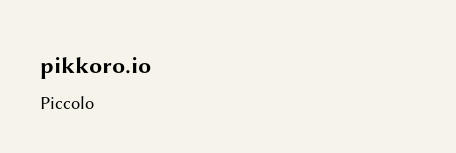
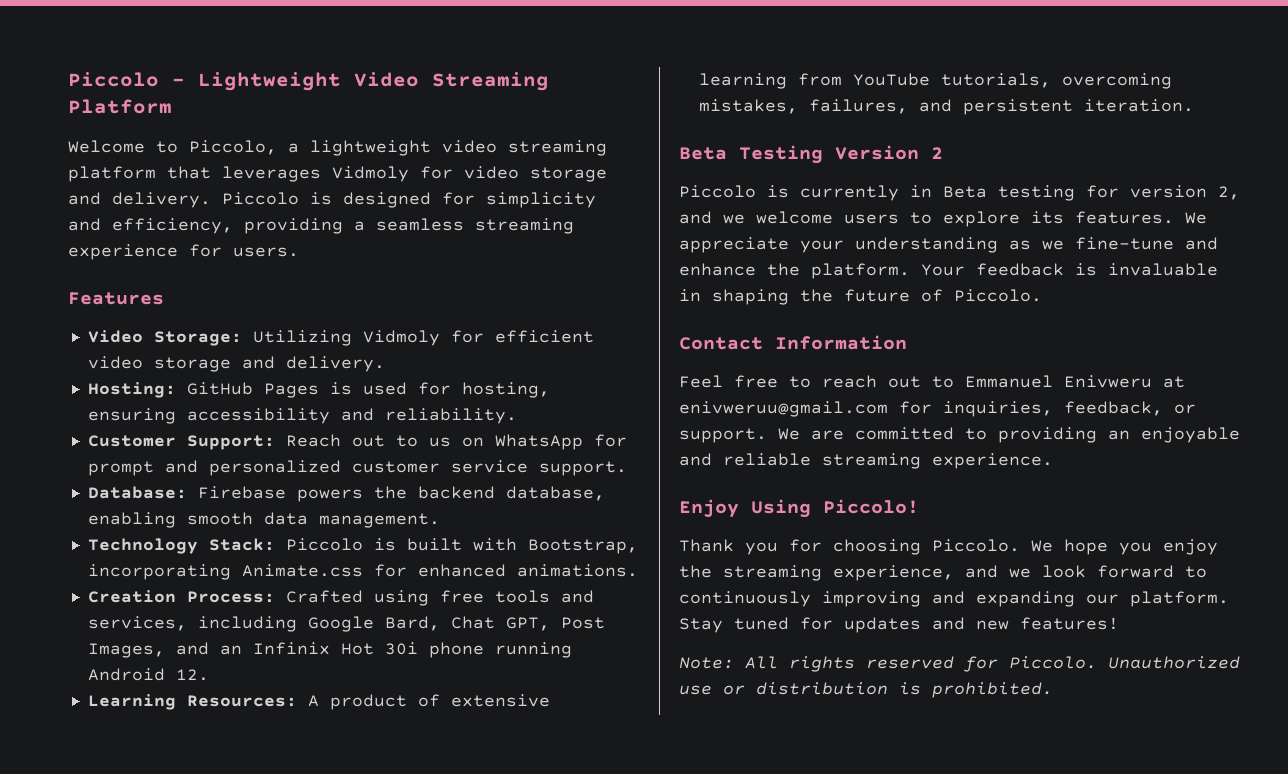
- pikkoro.io
- Piccolo
+ Piccolo - Lightweight Video Streaming Platform
+ Welcome to Piccolo, a lightweight video streaming platform that leverages Vidmoly for video storage and delivery. Piccolo is designed for simplicity and efficiency, providing a seamless streaming experience for users.
+ Features
+ Video Storage: Utilizing Vidmoly for efficient video storage and delivery.
+ Hosting: GitHub Pages is used for hosting, ensuring accessibility and reliability.
+ Customer Support: Reach out to us on WhatsApp for prompt and personalized customer service support.
+ Database: Firebase powers the backend database, enabling smooth data management.
+ Technology Stack: Piccolo is built with Bootstrap, incorporating Animate.css for enhanced animations.
+ Creation Process: Crafted using free tools and services, including Google Bard, Chat GPT, Post Images, and an Infinix Hot 30i phone running Android 12.
+ Learning Resources: A product of extensive learning from YouTube tutorials, overcoming mistakes, failures, and persistent iteration.
+ Beta Testing Version 2
+ Piccolo is currently in Beta testing for version 2, and we welcome users to explore its features. We appreciate your understanding as we fine-tune and enhance the platform. Your feedback is invaluable in shaping the future of Piccolo.
+ Contact Information
+ Feel free to reach out to Emmanuel Enivweru at enivweruu@gmail.com for inquiries, feedback, or support. We are committed to providing an enjoyable and reliable streaming experience.
+ Enjoy Using Piccolo!
+ Thank you for choosing Piccolo. We hope you enjoy the streaming experience, and we look forward to continuously improving and expanding our platform. Stay tuned for updates and new features!
+ Note: All rights reserved for Piccolo. Unauthorized use or distribution is prohibited.

